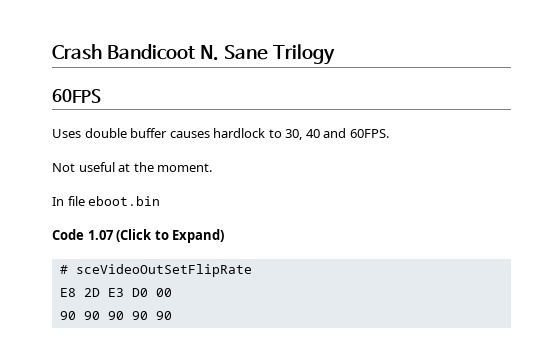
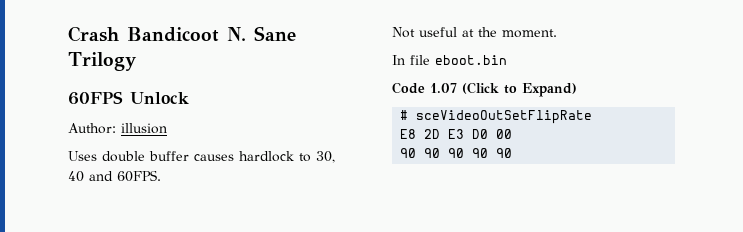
- 60FPS
+ 60FPS Unlock
+ Author: illusion

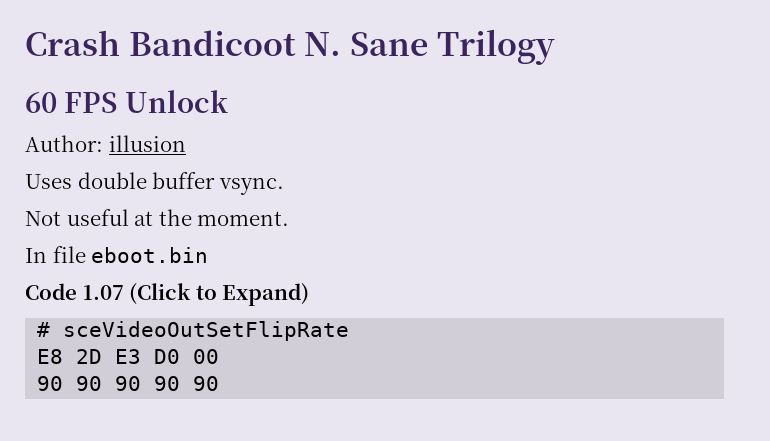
- 60FPS Unlock
+ 60 FPS Unlock
- Uses double buffer causes hardlock to 30, 40 and 60FPS.
+ Uses double buffer vsync.

